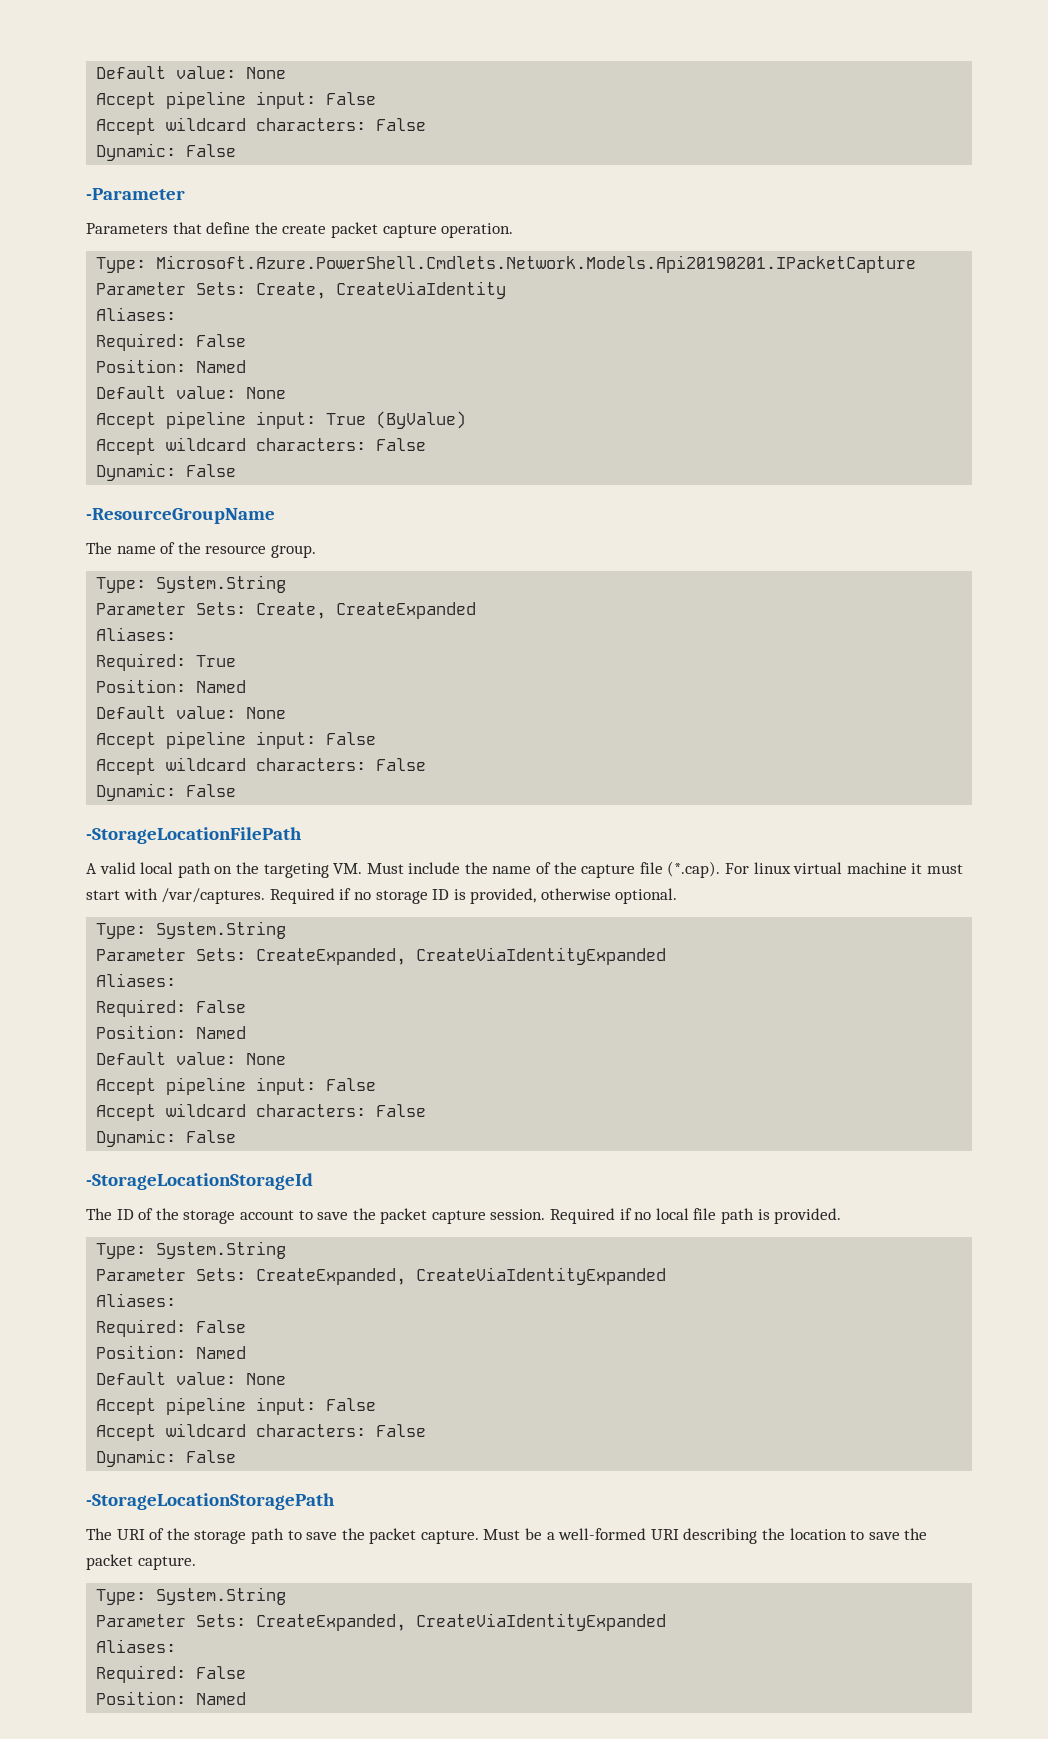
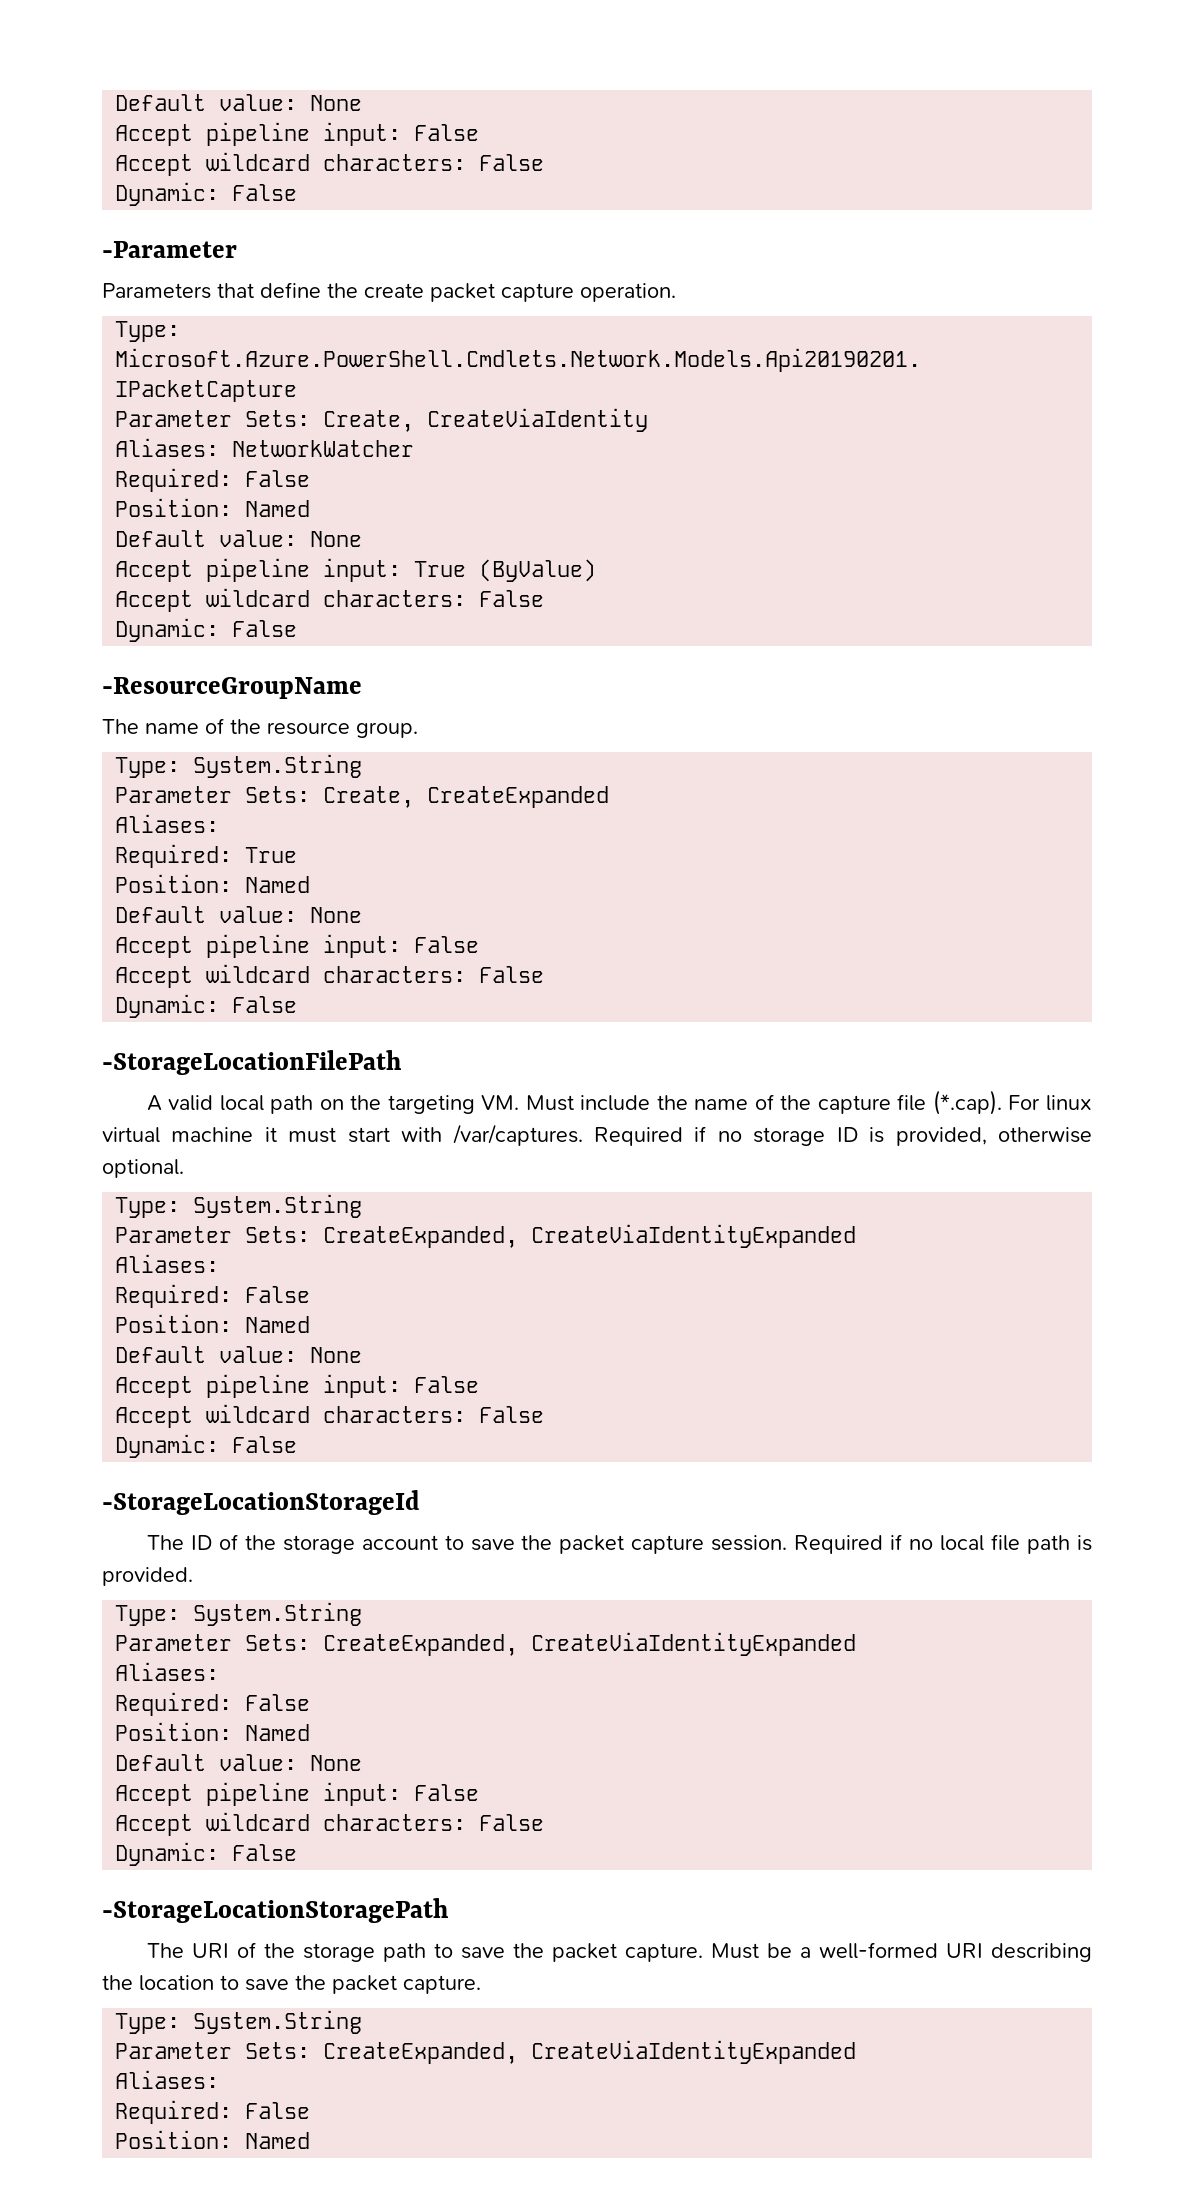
  Parameter Sets: Create, CreateViaIdentity
- Aliases:
+ Aliases: NetworkWatcher

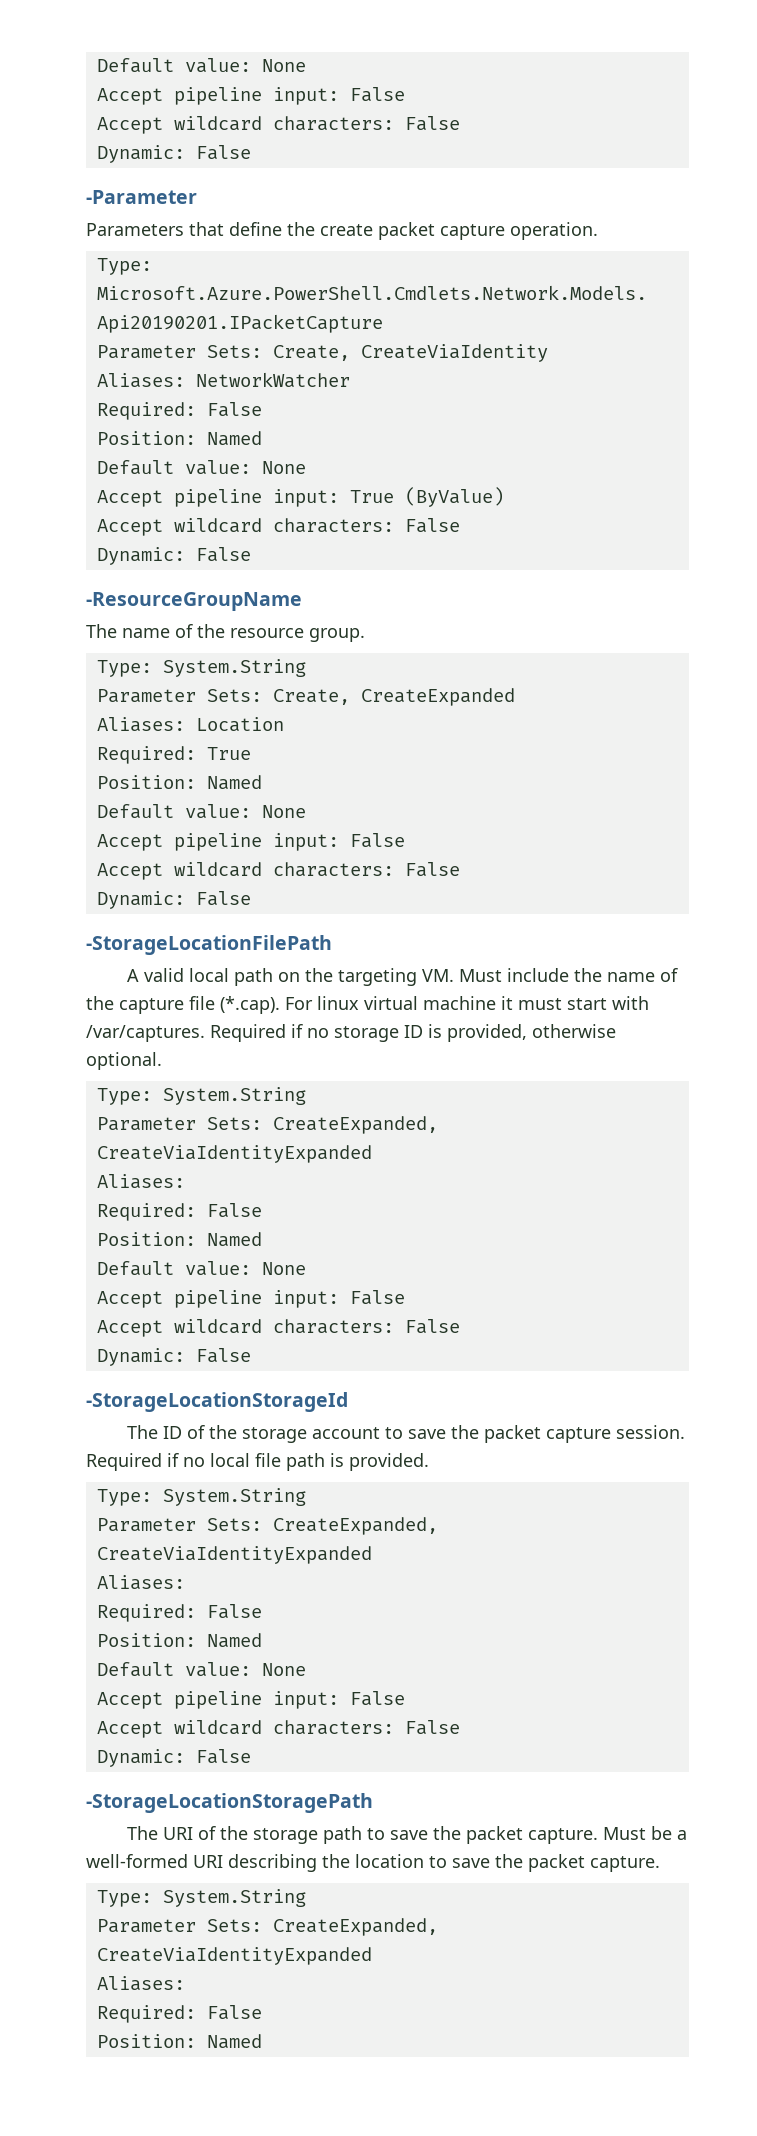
  Parameter Sets: Create, CreateExpanded
- Aliases:
+ Aliases: Location

